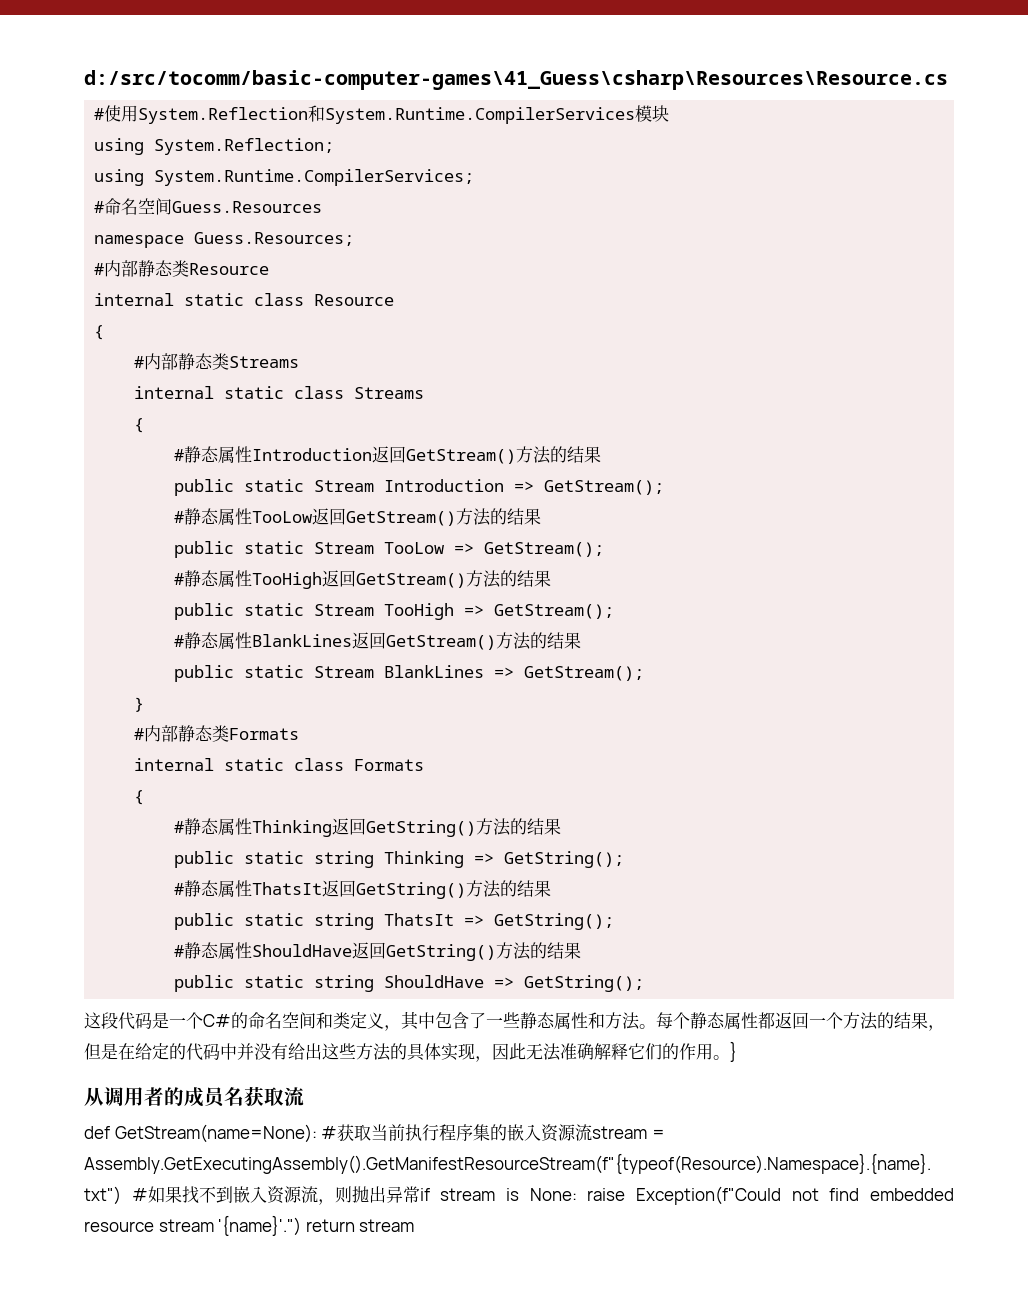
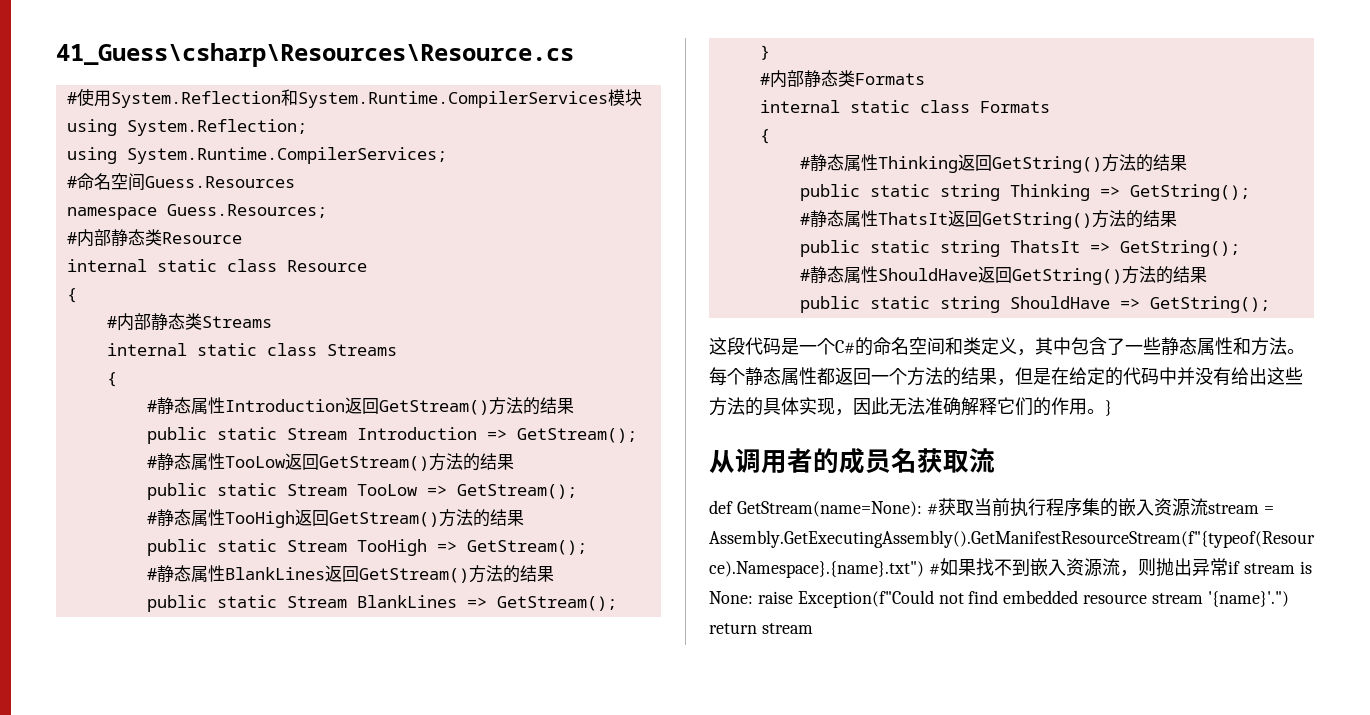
- d:/src/tocomm/basic-computer-games\41_Guess\csharp\Resources\Resource.cs
+ 41_Guess\csharp\Resources\Resource.cs

